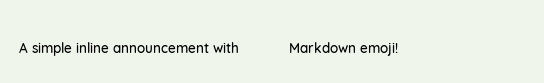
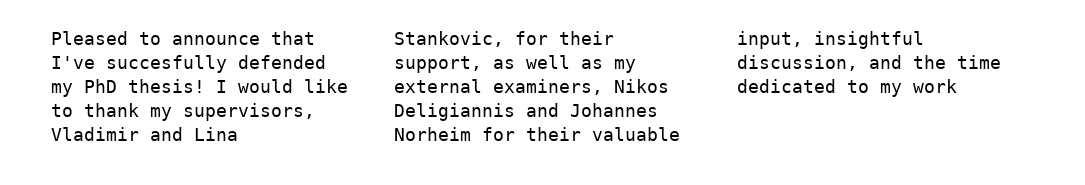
- A simple inline announcement with Markdown emoji!
+ Pleased to announce that I've succesfully defended my PhD thesis! I would like to thank my supervisors, Vladimir and Lina Stankovic, for their support, as well as my external examiners, Nikos Deligiannis and Johannes Norheim for their valuable input, insightful discussion, and the time dedicated to my work

